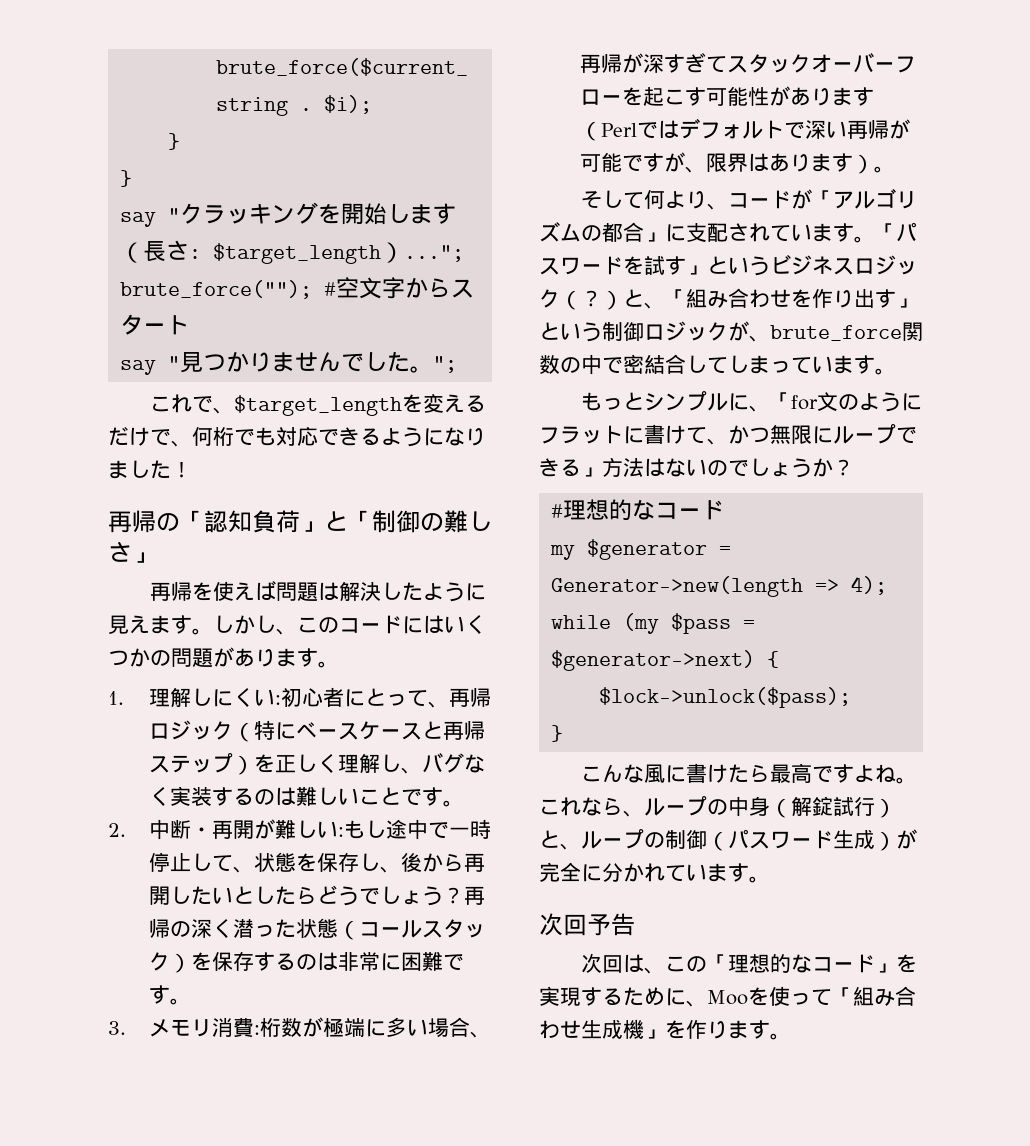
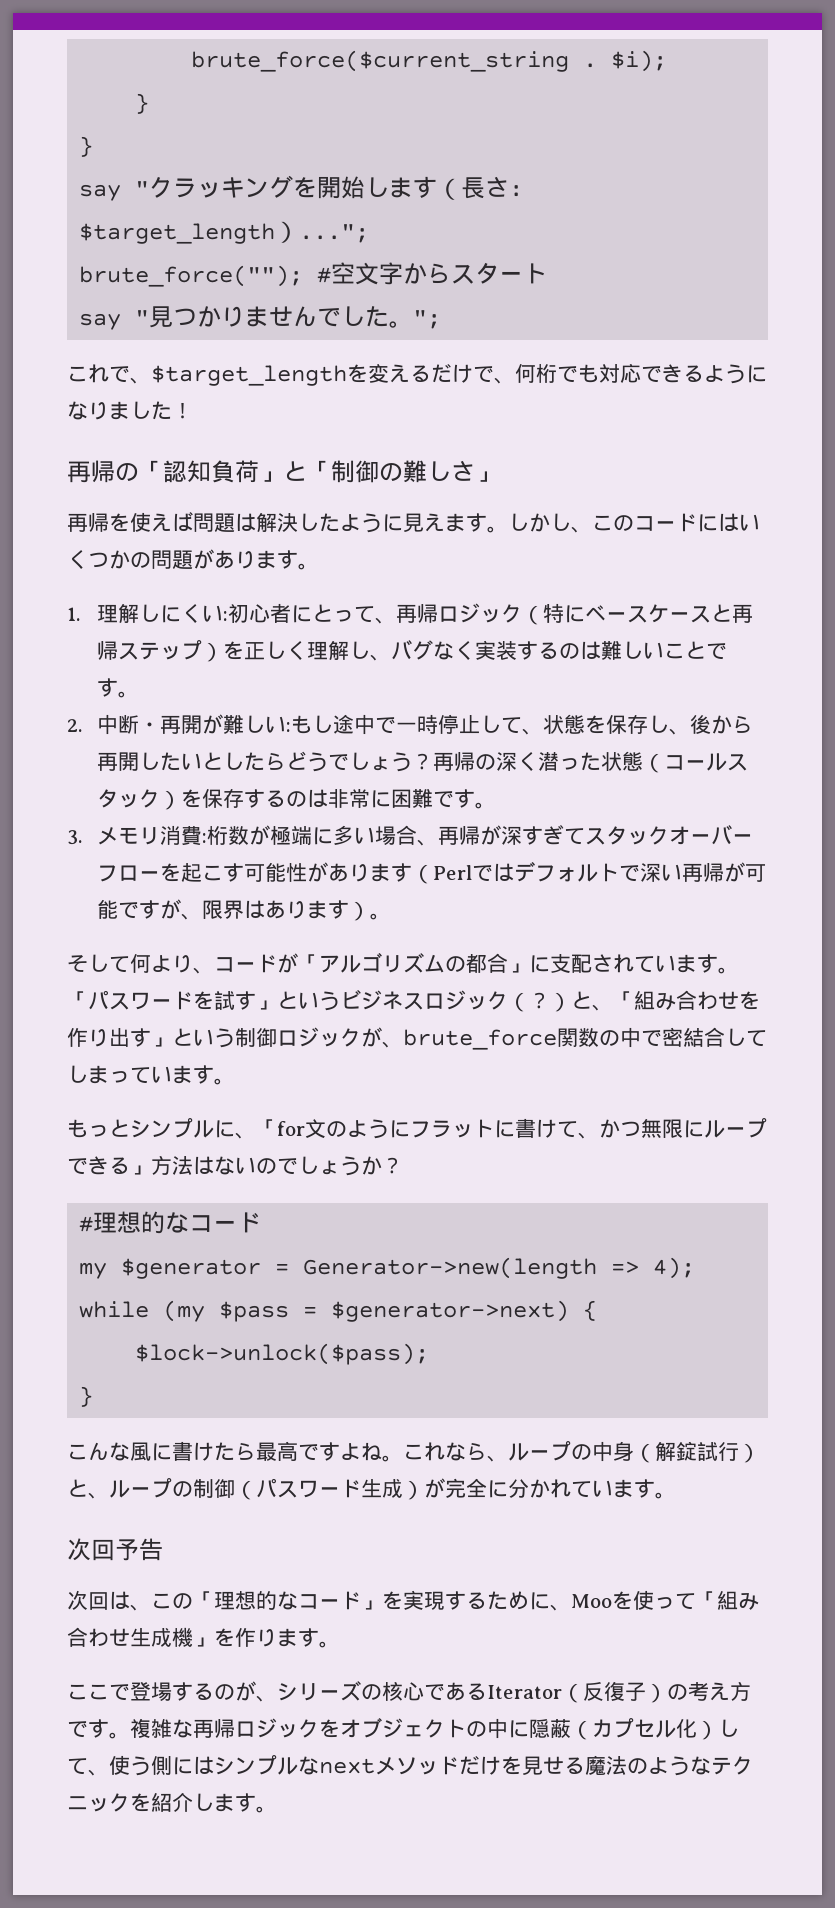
+ ここで登場するのが、シリーズの核心であるIterator（反復子）の考え方です。複雑な再帰ロジックをオブジェクトの中に隠蔽（カプセル化）して、使う側にはシンプルなnextメソッドだけを見せる魔法のようなテクニックを紹介します。

